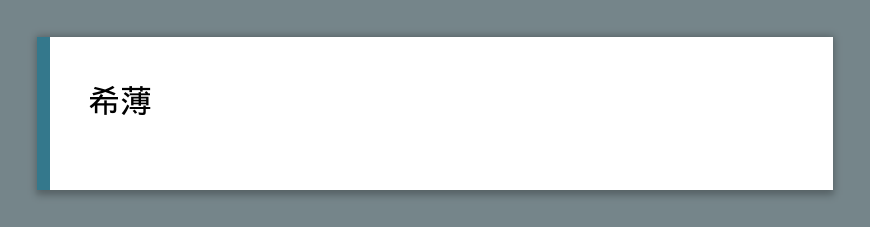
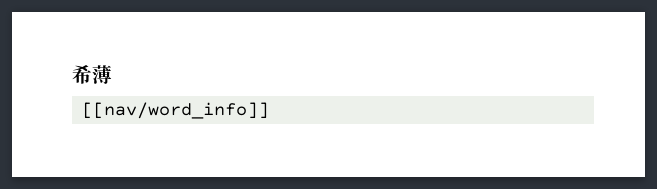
+ [[nav/word_info]]

